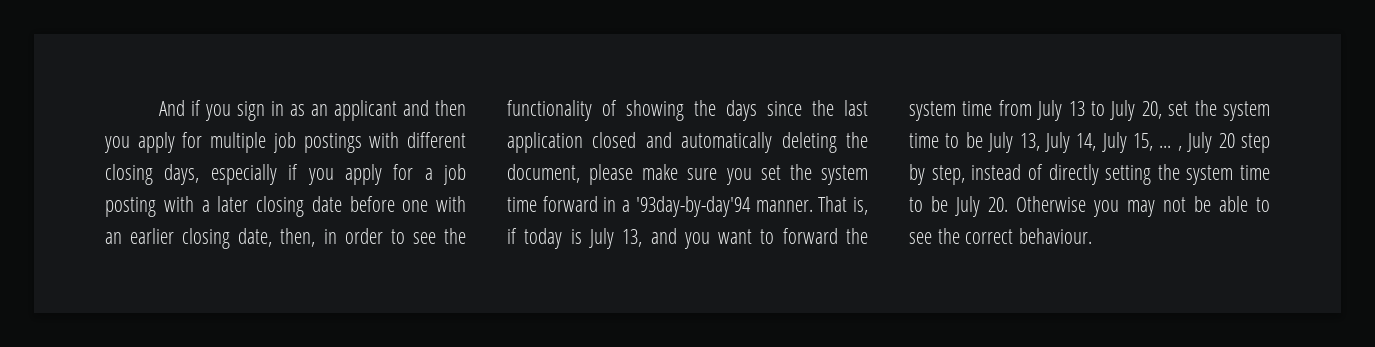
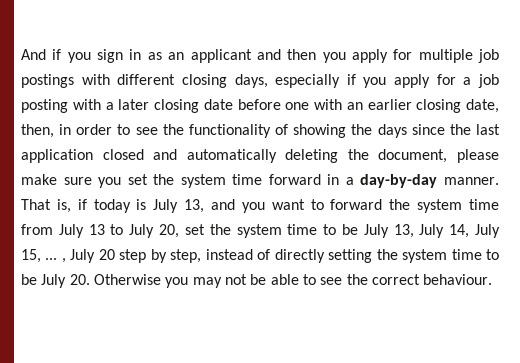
- And if you sign in as an applicant and then you apply for multiple job postings with different closing days, especially if you apply for a job posting with a later closing date before one with an earlier closing date, then, in order to see the functionality of showing the days since the last application closed and automatically deleting the document, please make sure you set the system time forward in a '93day-by-day'94 manner.
+ And if you sign in as an applicant and then you apply for multiple job postings with different closing days, especially if you apply for a job posting with a later closing date before one with an earlier closing date, then, in order to see the functionality of showing the days since the last application closed and automatically deleting the document, please make sure you set the system time forward in a day-by-day manner.

